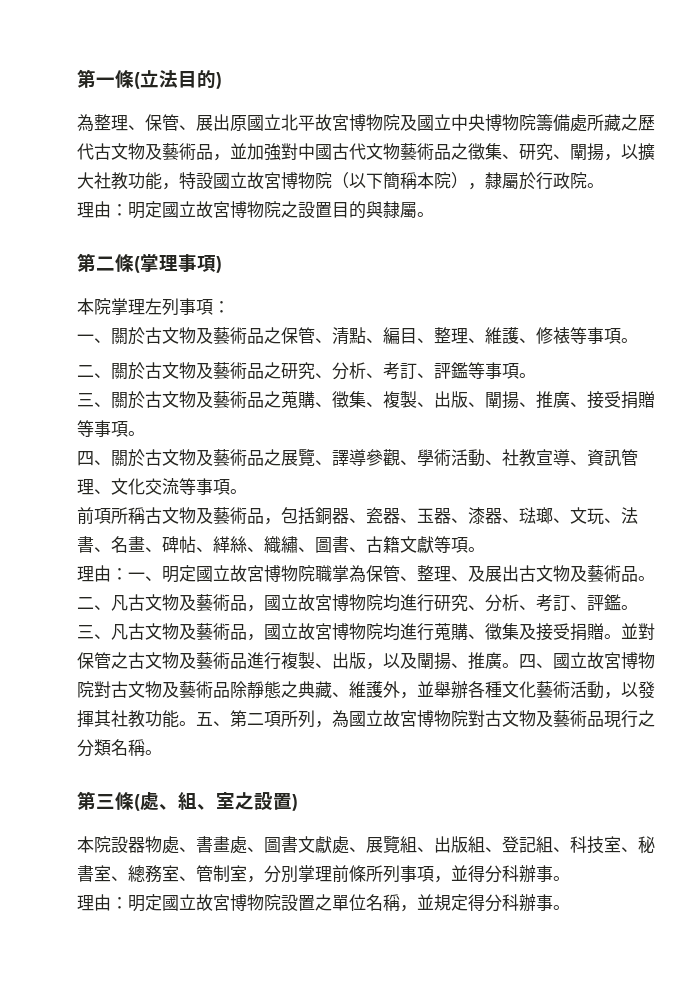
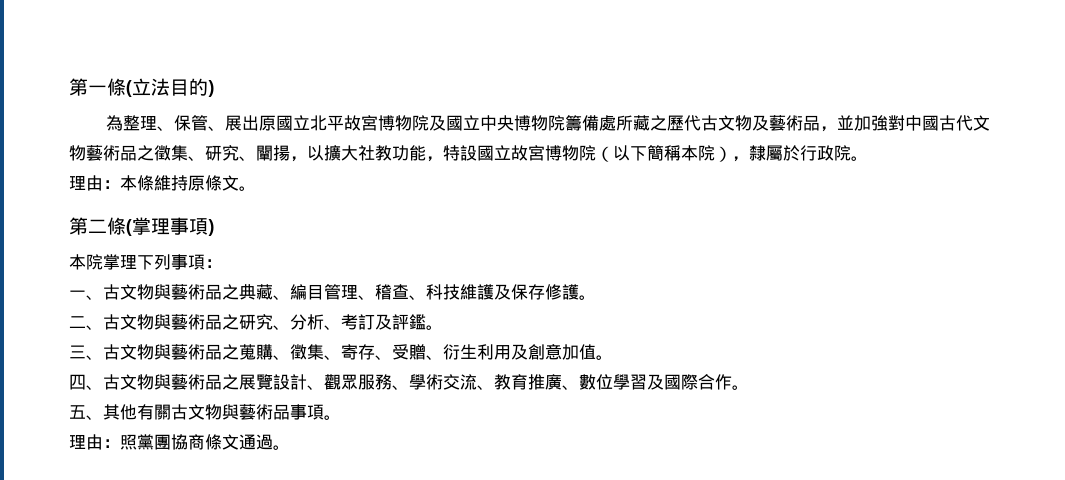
- 理由：明定國立故宮博物院之設置目的與隸屬。
+ 理由：本條維持原條文。
- 本院掌理左列事項：
+ 本院掌理下列事項：
- 一、關於古文物及藝術品之保管、清點、編目、整理、維護、修裱等事項。
+ 一、古文物與藝術品之典藏、編目管理、稽查、科技維護及保存修護。
- 二、關於古文物及藝術品之研究、分析、考訂、評鑑等事項。
+ 二、古文物與藝術品之研究、分析、考訂及評鑑。
- 三、關於古文物及藝術品之蒐購、徵集、複製、出版、闡揚、推廣、接受捐贈等事項。
- 四、關於古文物及藝術品之展覽、譯導參觀、學術活動、社教宣導、資訊管理、文化交流等事項。
- 前項所稱古文物及藝術品，包括銅器、瓷器、玉器、漆器、琺瑯、文玩、法書、名畫、碑帖、緙絲、織繡、圖書、古籍文獻等項。
- 理由：一、明定國立故宮博物院職掌為保管、整理、及展出古文物及藝術品。二、凡古文物及藝術品，國立故宮博物院均進行研究、分析、考訂、評鑑。三、凡古文物及藝術品，國立故宮博物院均進行蒐購、徵集及接受捐贈。並對保管之古文物及藝術品進行複製、出版，以及闡揚、推廣。四、國立故宮博物院對古文物及藝術品除靜態之典藏、維護外，並舉辦各種文化藝術活動，以發揮其社教功能。五、第二項所列，為國立故宮博物院對古文物及藝術品現行之分類名稱。
- 第三條(處、組、室之設置)
- 本院設器物處、書畫處、圖書文獻處、展覽組、出版組、登記組、科技室、秘書室、總務室、管制室，分別掌理前條所列事項，並得分科辦事。
- 理由：明定國立故宮博物院設置之單位名稱，並規定得分科辦事。
+ 三、古文物與藝術品之蒐購、徵集、寄存、受贈、衍生利用及創意加值。
+ 四、古文物與藝術品之展覽設計、觀眾服務、學術交流、教育推廣、數位學習及國際合作。
+ 五、其他有關古文物與藝術品事項。
+ 理由：照黨團協商條文通過。

